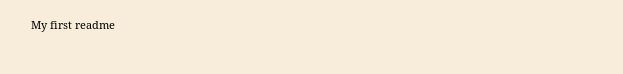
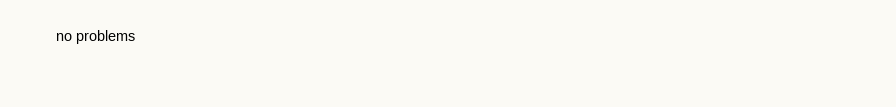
- My first readme
+ no problems

